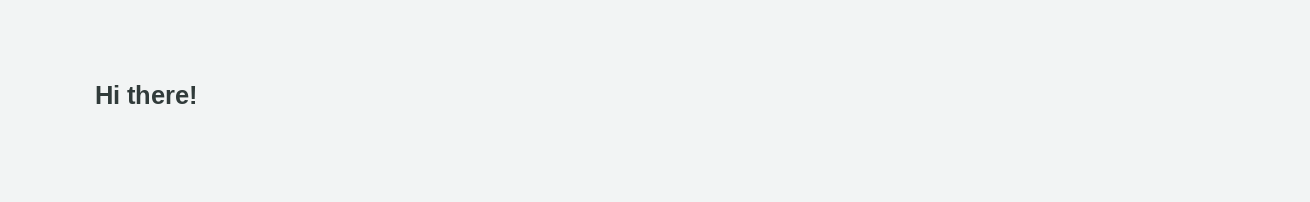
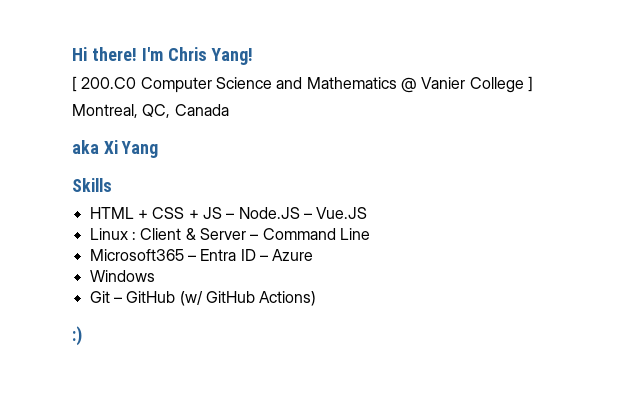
+ I'm Chris Yang!
+ [ 200.C0 Computer Science and Mathematics @ Vanier College ]
+ Montreal, QC, Canada
+ aka Xi Yang
+ Skills
+ HTML + CSS + JS – Node.JS – Vue.JS
+ Linux : Client & Server – Command Line
+ Microsoft365 – Entra ID – Azure
+ Windows
+ Git – GitHub (w/ GitHub Actions)
+ :)

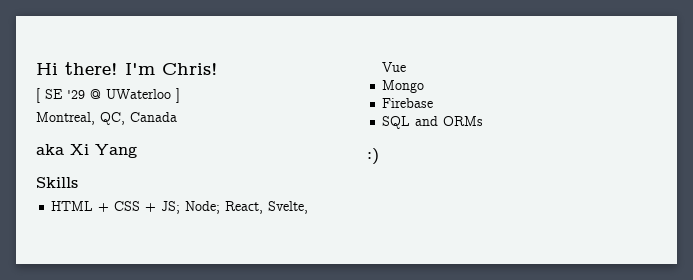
- I'm Chris Yang!
+ I'm Chris!
- [ 200.C0 Computer Science and Mathematics @ Vanier College ]
+ [ SE '29 @ UWaterloo ]
- HTML + CSS + JS – Node.JS – Vue.JS
- Linux : Client & Server – Command Line
- Microsoft365 – Entra ID – Azure
- Windows
- Git – GitHub (w/ GitHub Actions)
+ HTML + CSS + JS; Node; React, Svelte, Vue
+ Mongo
+ Firebase
+ SQL and ORMs

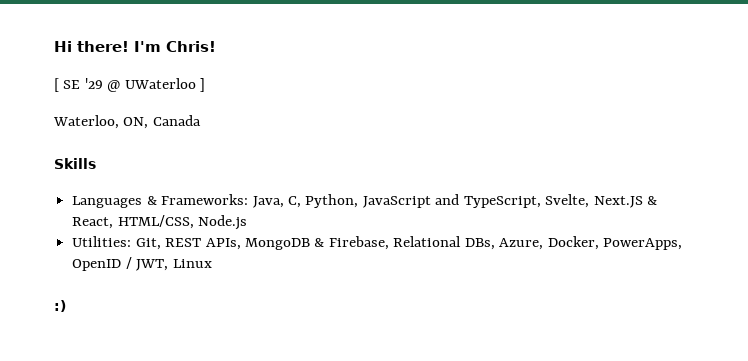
- Montreal, QC, Canada
+ Waterloo, ON, Canada
- aka Xi Yang
  Skills
- HTML + CSS + JS; Node; React, Svelte, Vue
- Mongo
- Firebase
- SQL and ORMs
+ Languages & Frameworks: Java, C, Python, JavaScript and TypeScript, Svelte, Next.JS & React, HTML/CSS, Node.js
+ Utilities: Git, REST APIs, MongoDB & Firebase, Relational DBs, Azure, Docker, PowerApps, OpenID / JWT, Linux

